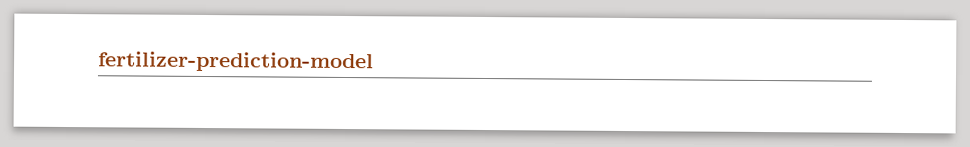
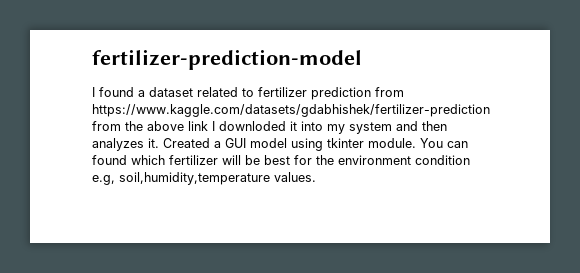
+ I found a dataset related to fertilizer prediction from https://www.kaggle.com/datasets/gdabhishek/fertilizer-prediction from the above link I downloded it into my system and then analyzes it. Created a GUI model using tkinter module. You can found which fertilizer will be best for the environment condition e.g, soil,humidity,temperature values.

